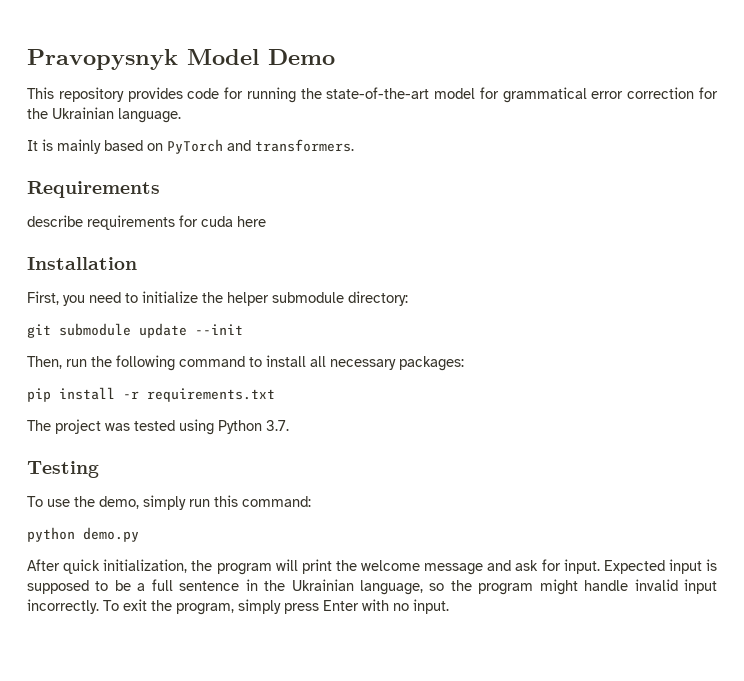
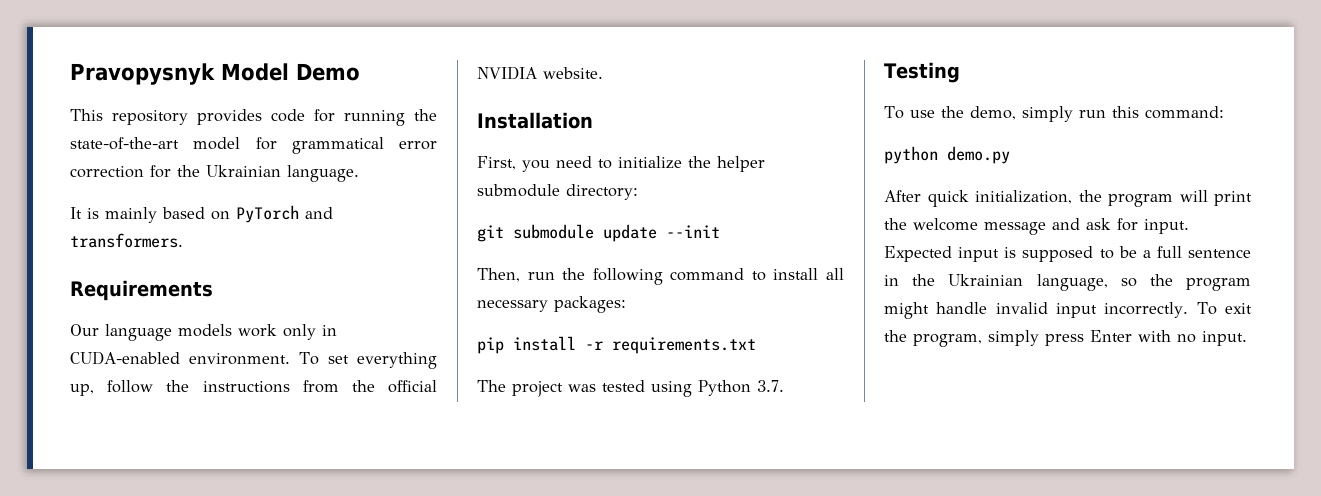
- describe requirements for cuda here
+ Our language models work only in CUDA-enabled environment. To set everything up, follow the instructions from the official NVIDIA website.

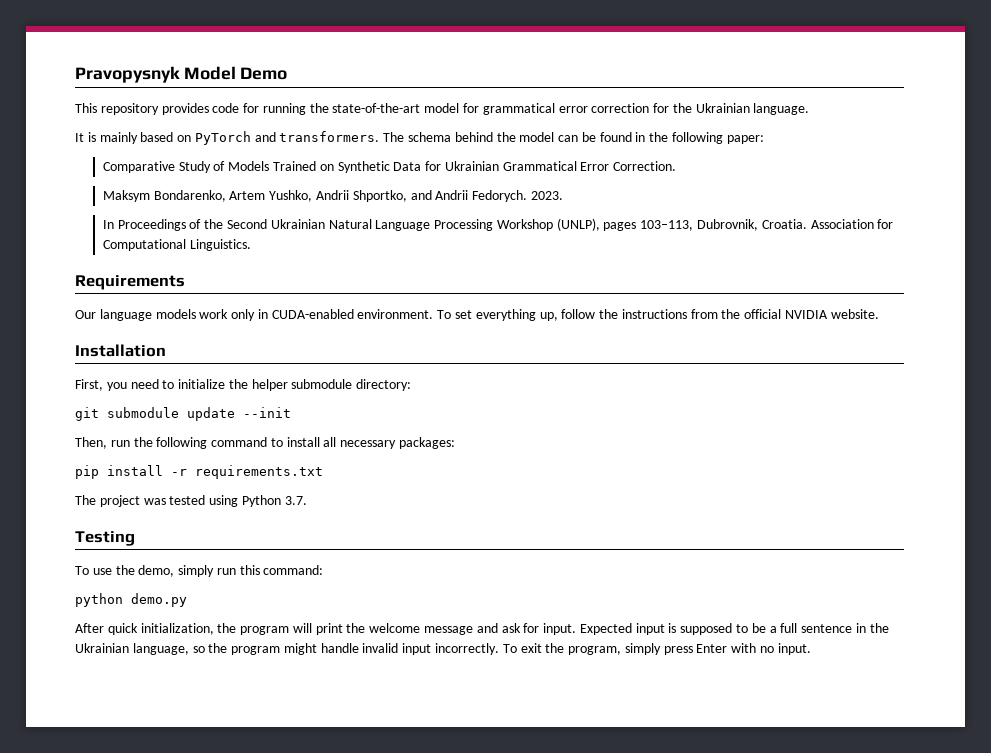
+ The schema behind the model can be found in the following paper:
+ Comparative Study of Models Trained on Synthetic Data for Ukrainian Grammatical Error Correction.
+ Maksym Bondarenko, Artem Yushko, Andrii Shportko, and Andrii Fedorych. 2023.
+ In Proceedings of the Second Ukrainian Natural Language Processing Workshop (UNLP), pages 103–113, Dubrovnik, Croatia. Association for Computational Linguistics.

